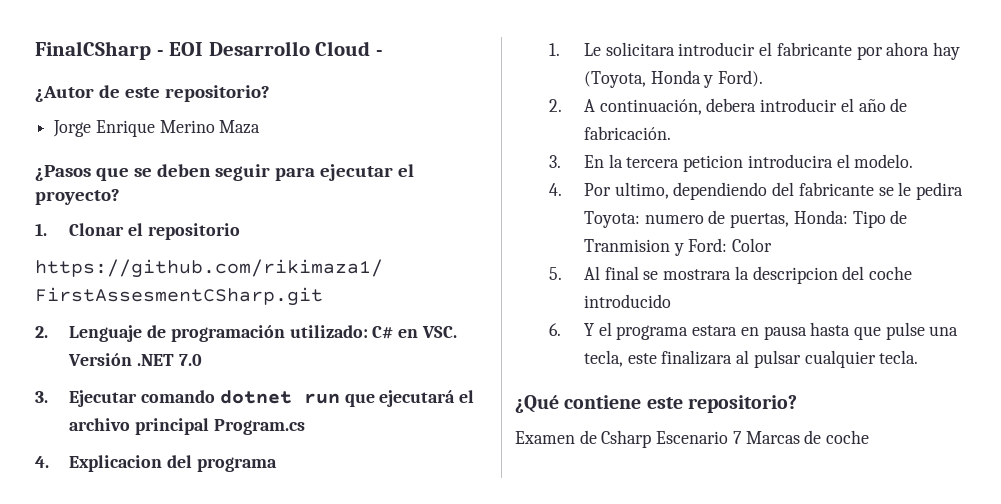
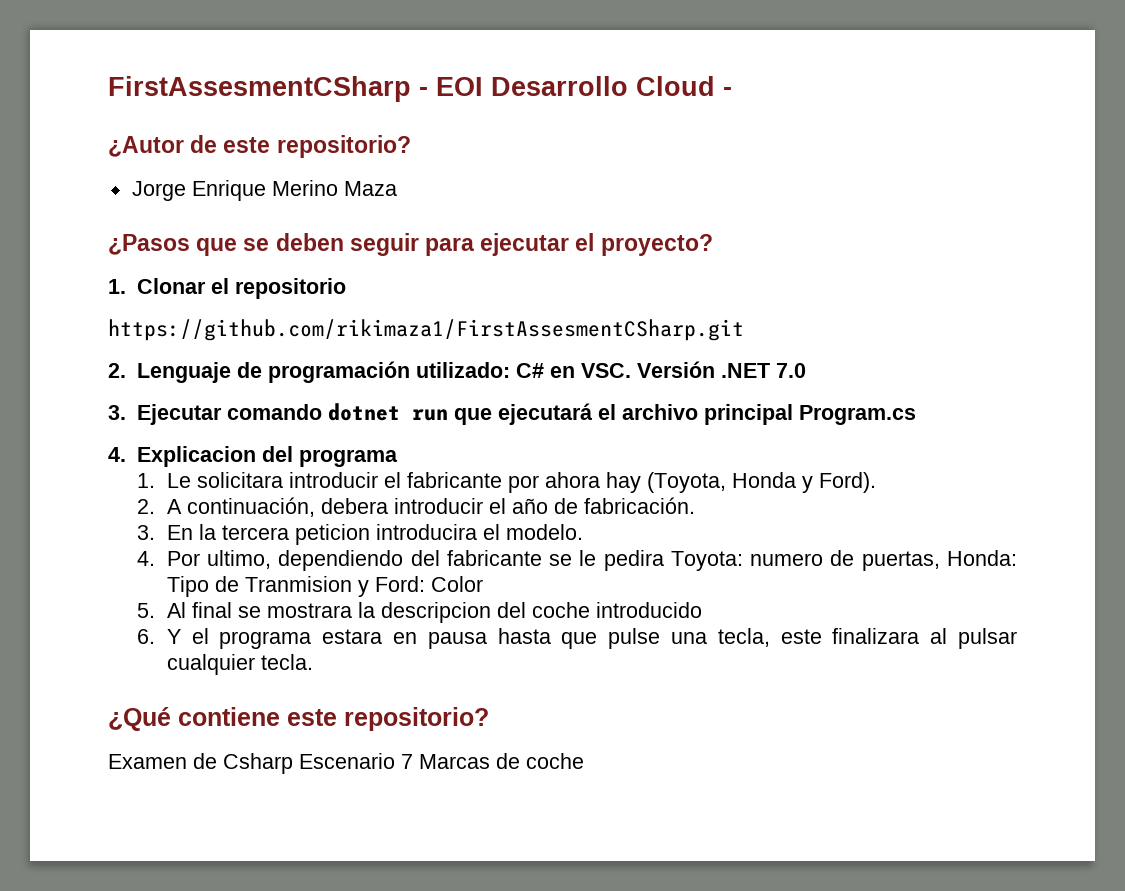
- FinalCSharp - EOI Desarrollo Cloud -
+ FirstAssesmentCSharp - EOI Desarrollo Cloud -

